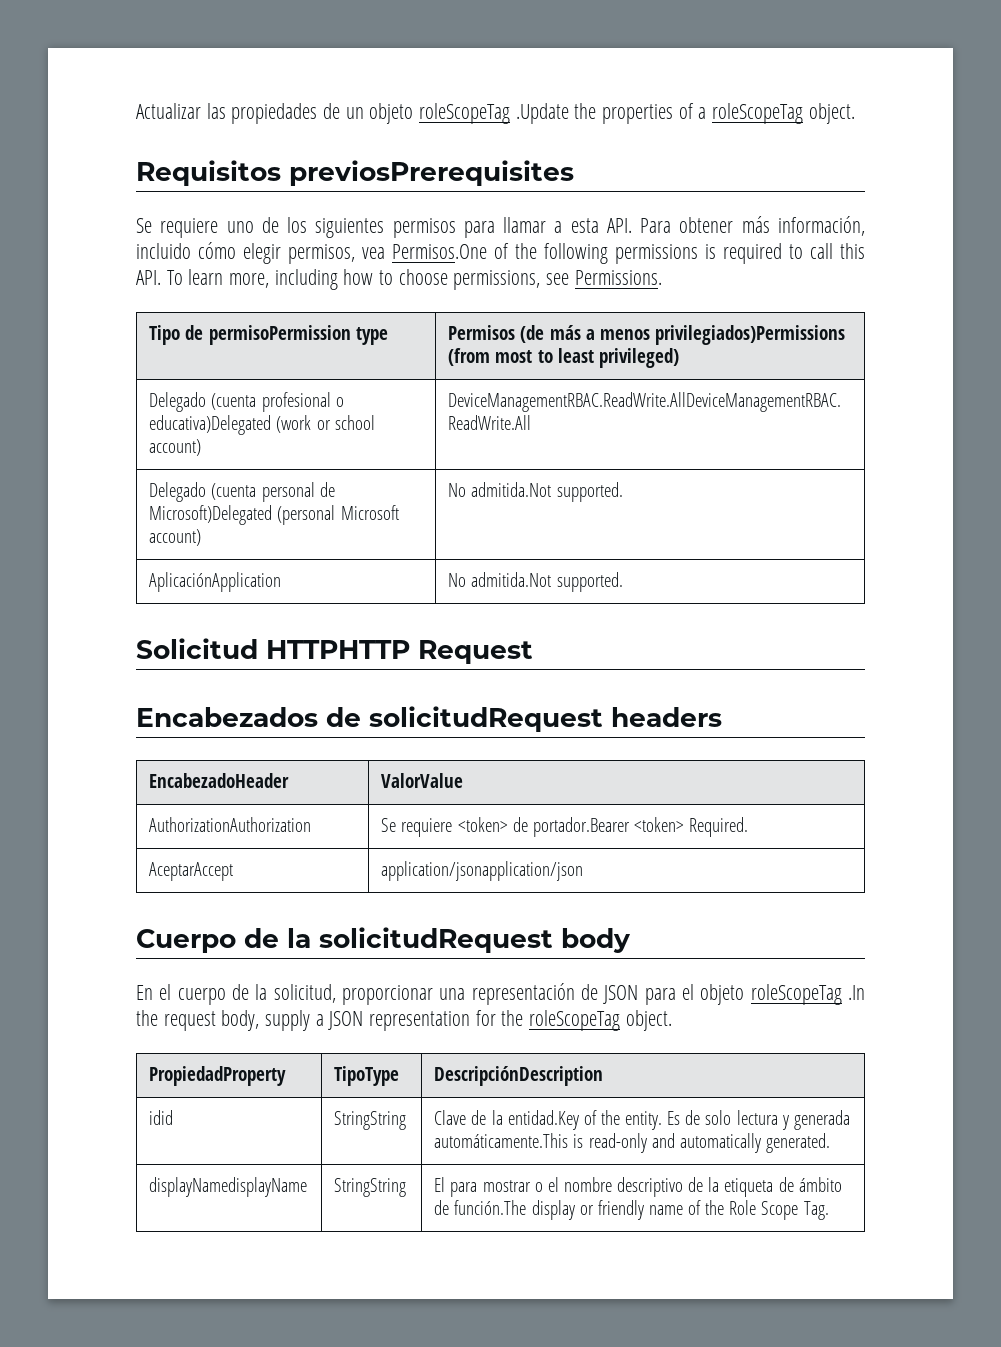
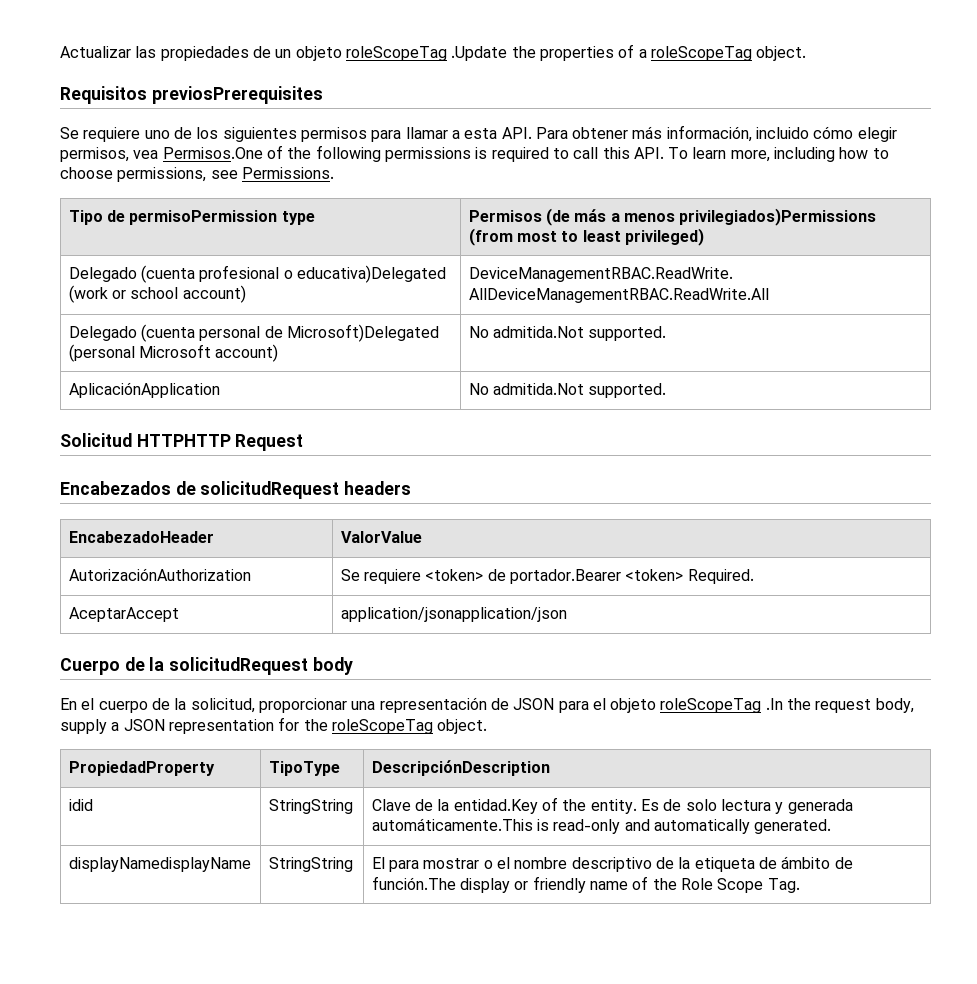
- AuthorizationAuthorization | Se requiere <token> de portador.Bearer <token> Required.
+ AutorizaciónAuthorization | Se requiere <token> de portador.Bearer <token> Required.

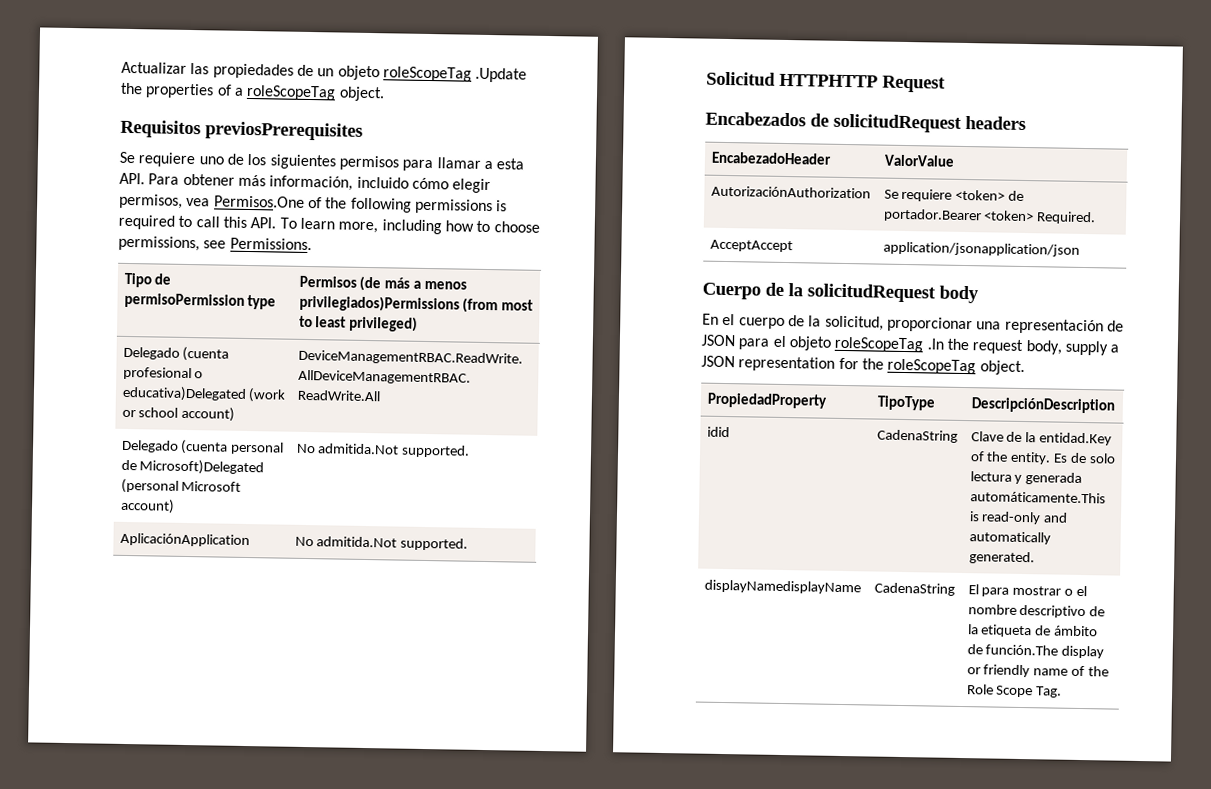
- AceptarAccept | application/jsonapplication/json
+ AcceptAccept | application/jsonapplication/json
- idid | StringString | Clave de la entidad.Key of the entity. Es de solo lectura y generada automáticamente.This is read-only and automatically generated.
+ idid | CadenaString | Clave de la entidad.Key of the entity. Es de solo lectura y generada automáticamente.This is read-only and automatically generated.
- displayNamedisplayName | StringString | El para mostrar o el nombre descriptivo de la etiqueta de ámbito de función.The display or friendly name of the Role Scope Tag.
+ displayNamedisplayName | CadenaString | El para mostrar o el nombre descriptivo de la etiqueta de ámbito de función.The display or friendly name of the Role Scope Tag.

